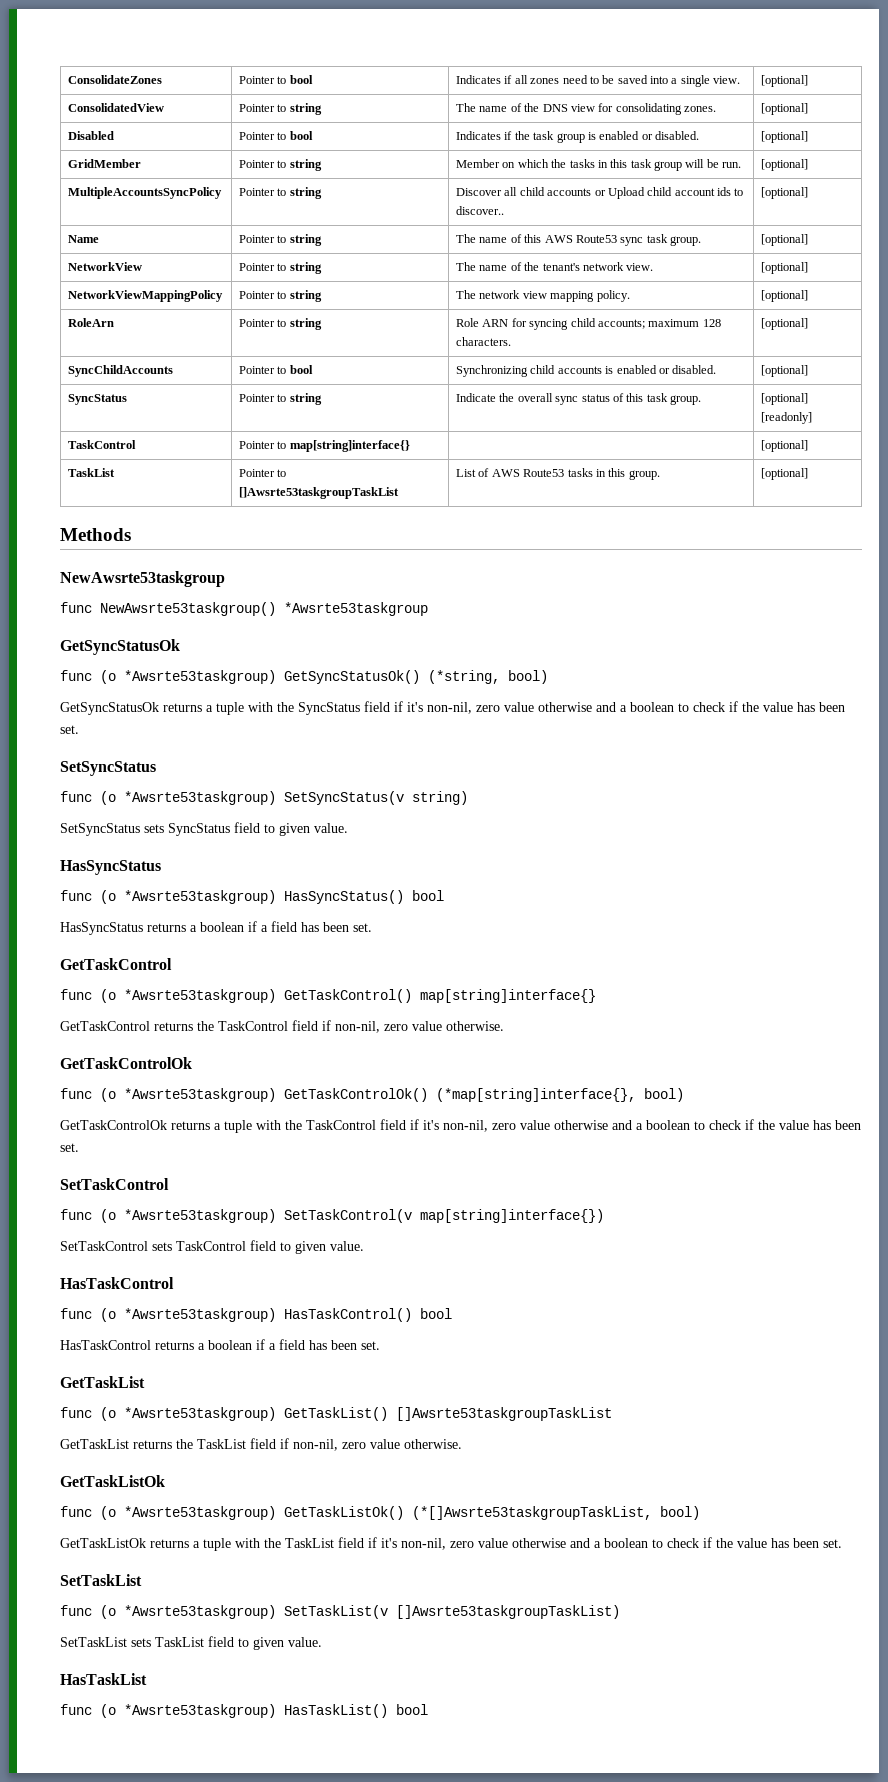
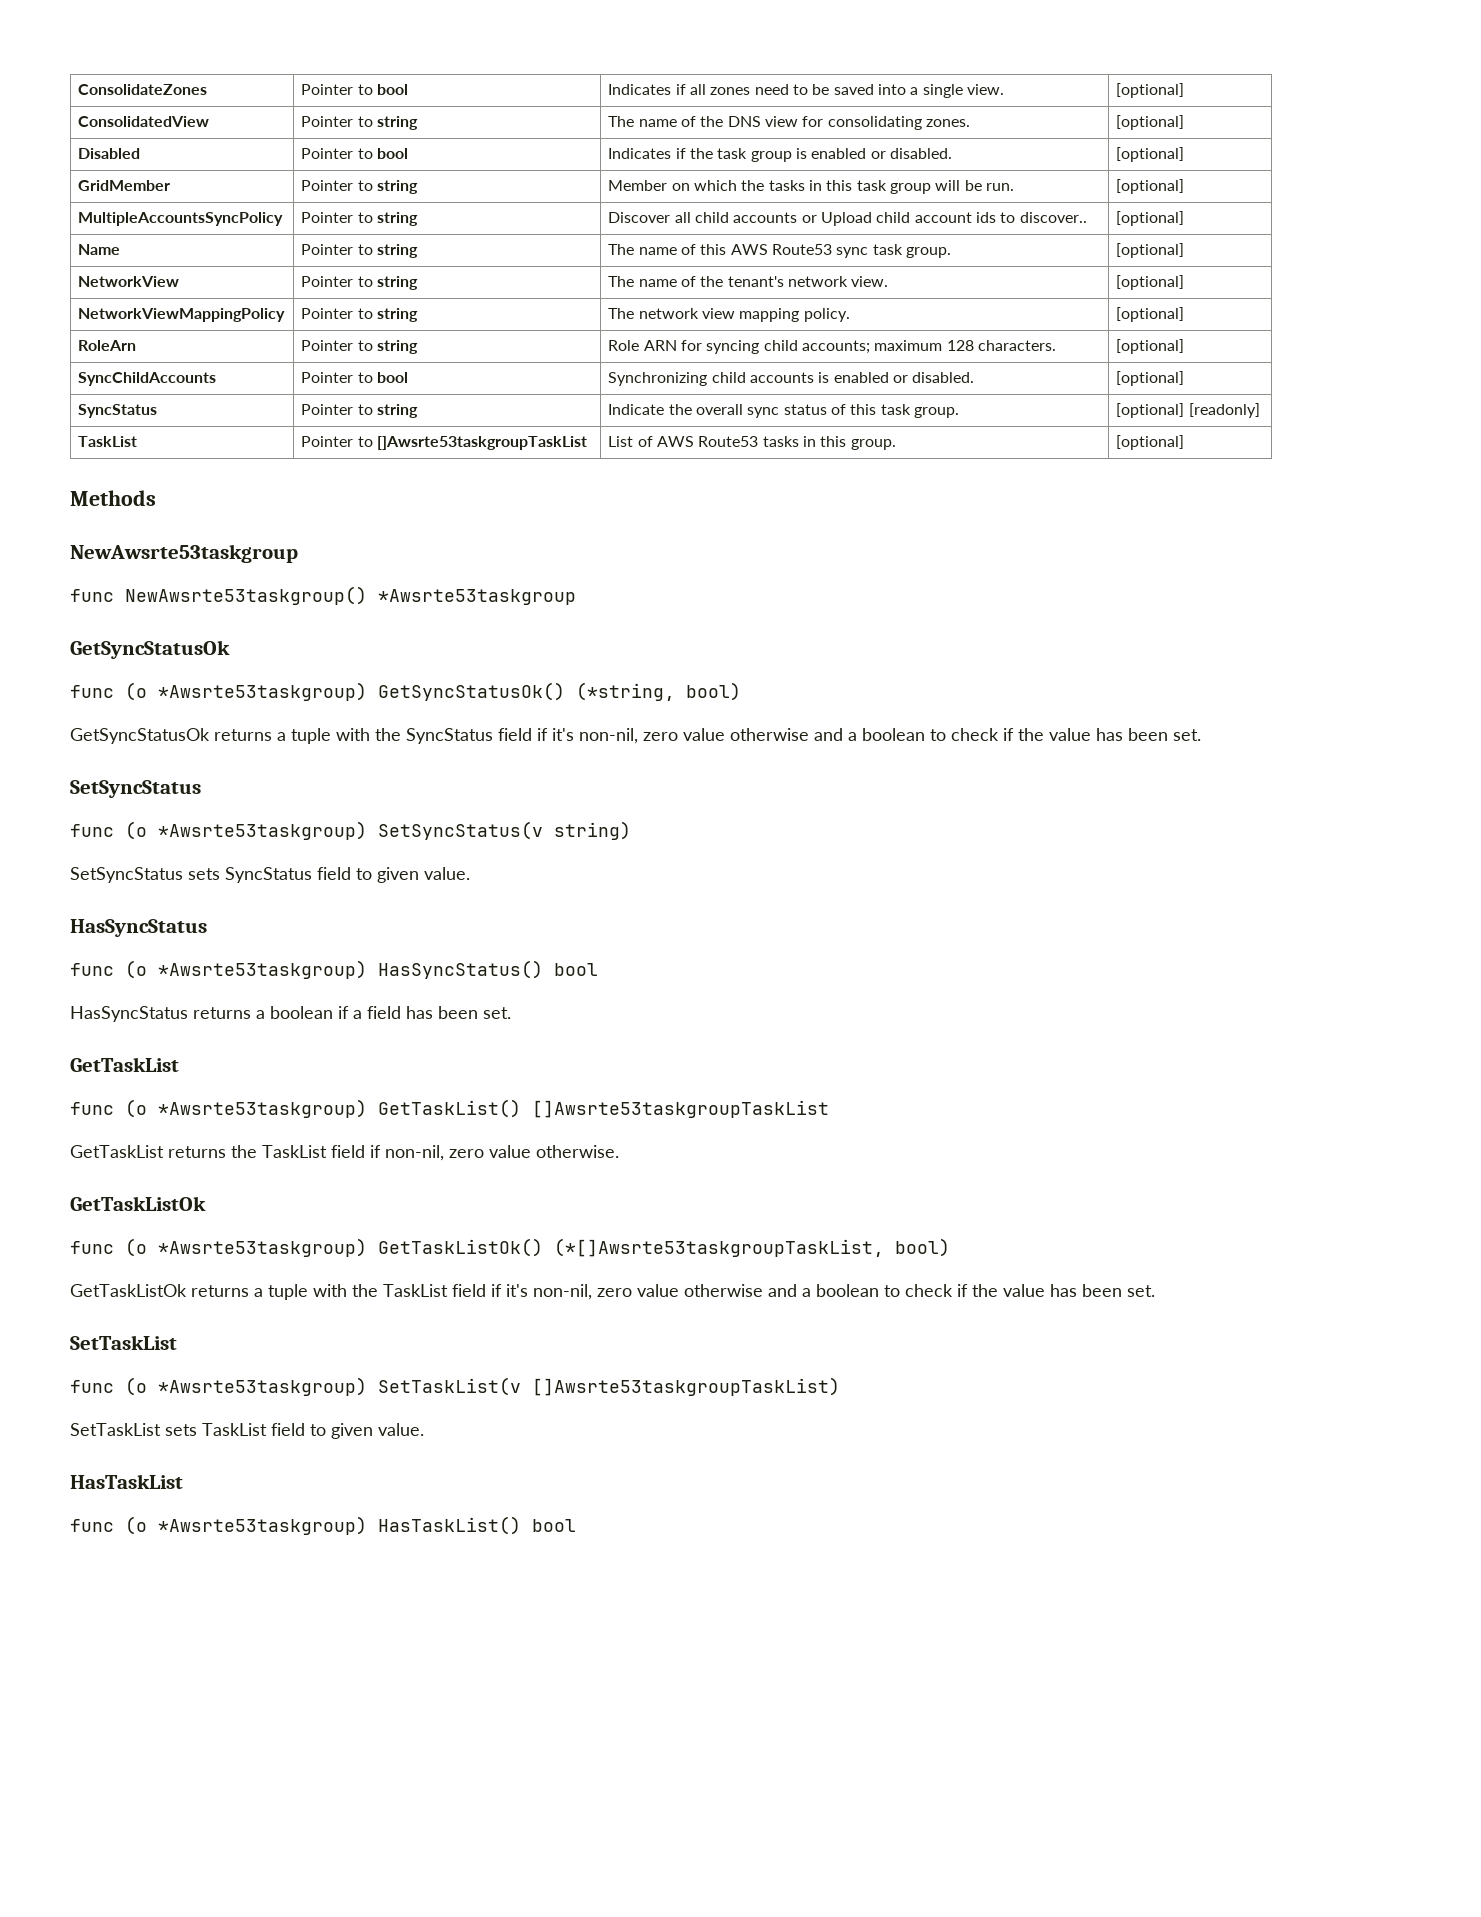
- TaskControl | Pointer to map[string]interface{} | | [optional]
  HasSyncStatus returns a boolean if a field has been set.
- GetTaskControl
- func (o *Awsrte53taskgroup) GetTaskControl() map[string]interface{}
- GetTaskControl returns the TaskControl field if non-nil, zero value otherwise.
- GetTaskControlOk
- func (o *Awsrte53taskgroup) GetTaskControlOk() (*map[string]interface{}, bool)
- GetTaskControlOk returns a tuple with the TaskControl field if it's non-nil, zero value otherwise and a boolean to check if the value has been set.
- SetTaskControl
- func (o *Awsrte53taskgroup) SetTaskControl(v map[string]interface{})
- SetTaskControl sets TaskControl field to given value.
- HasTaskControl
- func (o *Awsrte53taskgroup) HasTaskControl() bool
- HasTaskControl returns a boolean if a field has been set.

